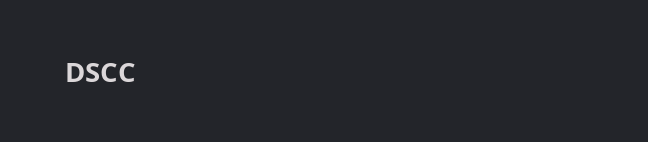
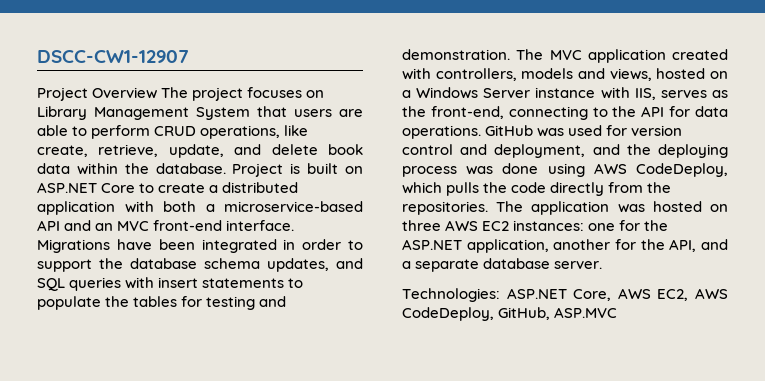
- DSCC
+ DSCC-CW1-12907
+ Project Overview The project focuses on Library Management System that users are able to perform CRUD operations, like create, retrieve, update, and delete book data within the database. Project is built on ASP.NET Core to create a distributed application with both a microservice-based API and an MVC front-end interface. Migrations have been integrated in order to support the database schema updates, and SQL queries with insert statements to populate the tables for testing and demonstration. The MVC application created with controllers, models and views, hosted on a Windows Server instance with IIS, serves as the front-end, connecting to the API for data operations. GitHub was used for version control and deployment, and the deploying process was done using AWS CodeDeploy, which pulls the code directly from the repositories. The application was hosted on three AWS EC2 instances: one for the ASP.NET application, another for the API, and a separate database server.
+ Technologies: ASP.NET Core, AWS EC2, AWS CodeDeploy, GitHub, ASP.MVC

